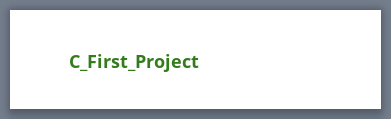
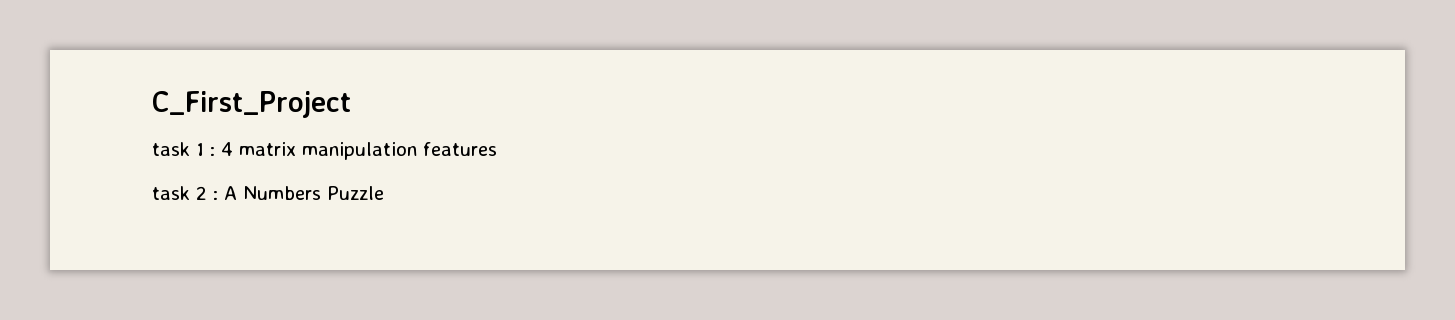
+ task 1 : 4 matrix manipulation features
+ task 2 : A Numbers Puzzle

